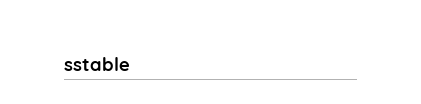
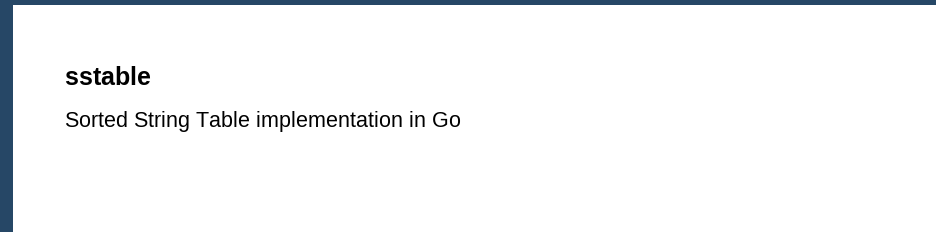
+ Sorted String Table implementation in Go

